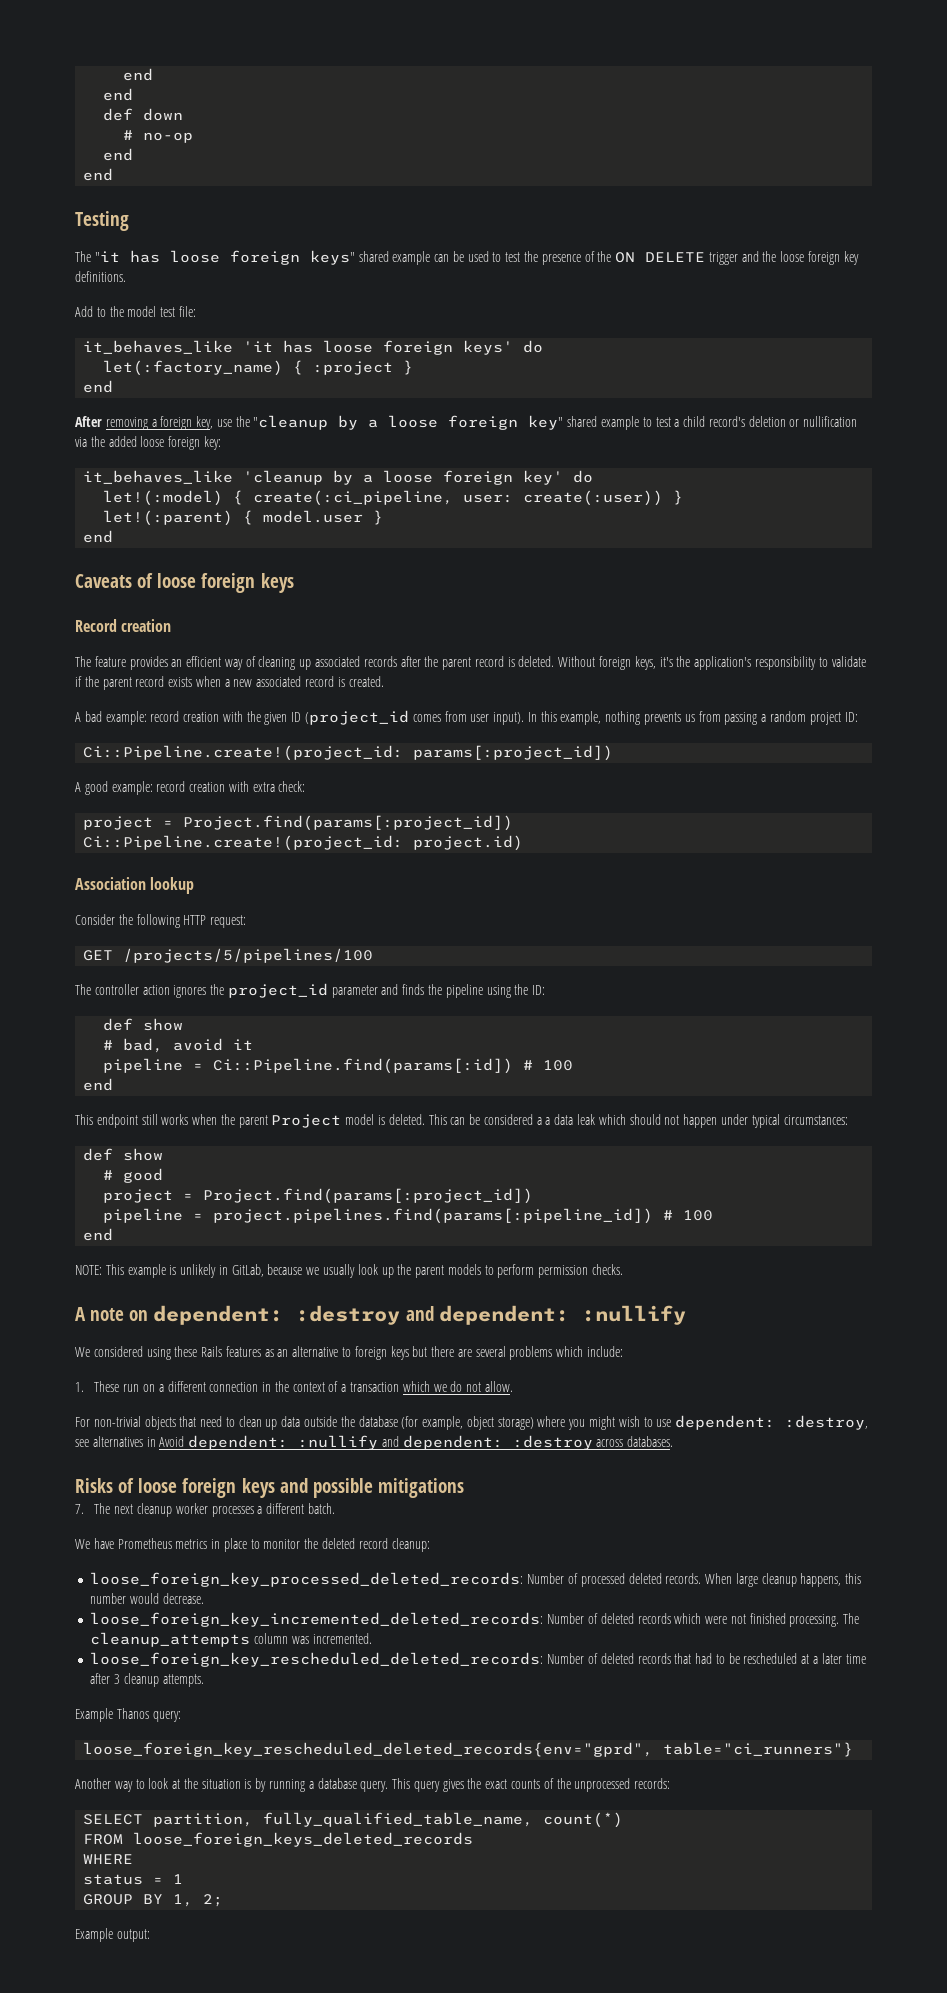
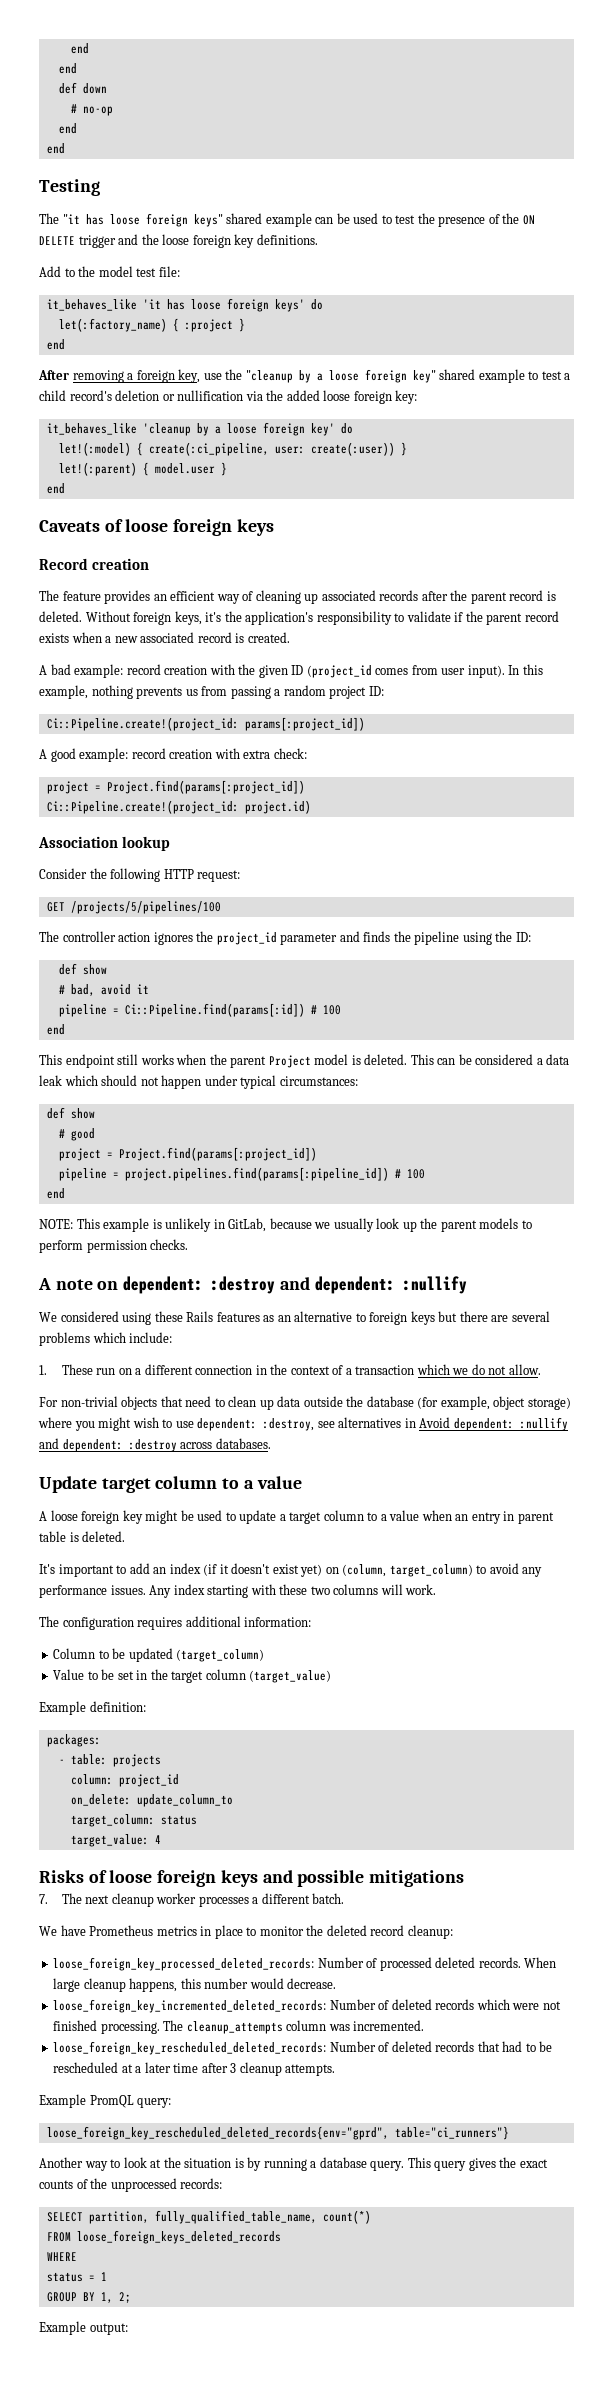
- This can be considered a a data leak which should not happen under typical circumstances:
+ This can be considered a data leak which should not happen under typical circumstances:
+ Update target column to a value
+ A loose foreign key might be used to update a target column to a value when an entry in parent table is deleted.
+ It's important to add an index (if it doesn't exist yet) on (column, target_column) to avoid any performance issues. Any index starting with these two columns will work.
+ The configuration requires additional information:
+ Column to be updated (target_column)
+ Value to be set in the target column (target_value)
+ Example definition:
+ packages:
+ - table: projects
+ column: project_id
+ on_delete: update_column_to
+ target_column: status
+ target_value: 4
- Example Thanos query:
+ Example PromQL query:

